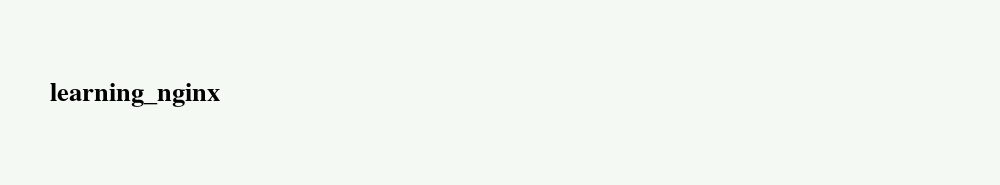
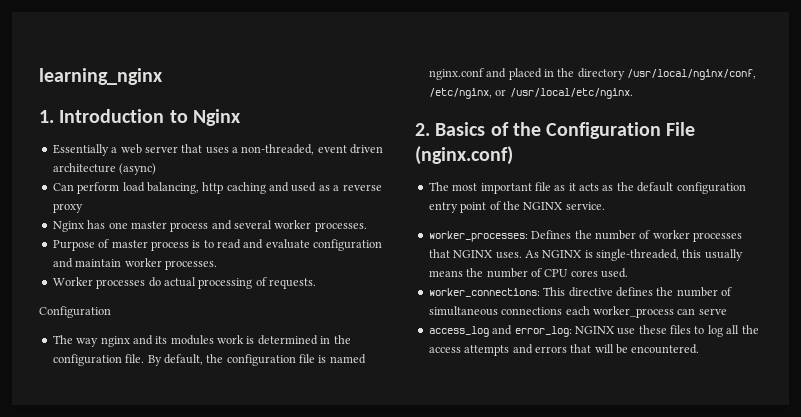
+ 1. Introduction to Nginx
+ Essentially a web server that uses a non-threaded, event driven architecture (async)
+ Can perform load balancing, http caching and used as a reverse proxy
+ Nginx has one master process and several worker processes.
+ Purpose of master process is to read and evaluate configuration and maintain worker processes.
+ Worker processes do actual processing of requests.
+ Configuration
+ The way nginx and its modules work is determined in the configuration file. By default, the configuration file is named nginx.conf and placed in the directory /usr/local/nginx/conf, /etc/nginx, or /usr/local/etc/nginx.
+ 2. Basics of the Configuration File (nginx.conf)
+ The most important file as it acts as the default configuration entry point of the NGINX service.
+ worker_processes: Defines the number of worker processes that NGINX uses. As NGINX is single-threaded, this usually means the number of CPU cores used.
+ worker_connections: This directive defines the number of simultaneous connections each worker_process can serve
+ access_log and error_log: NGINX use these files to log all the access attempts and errors that will be encountered.

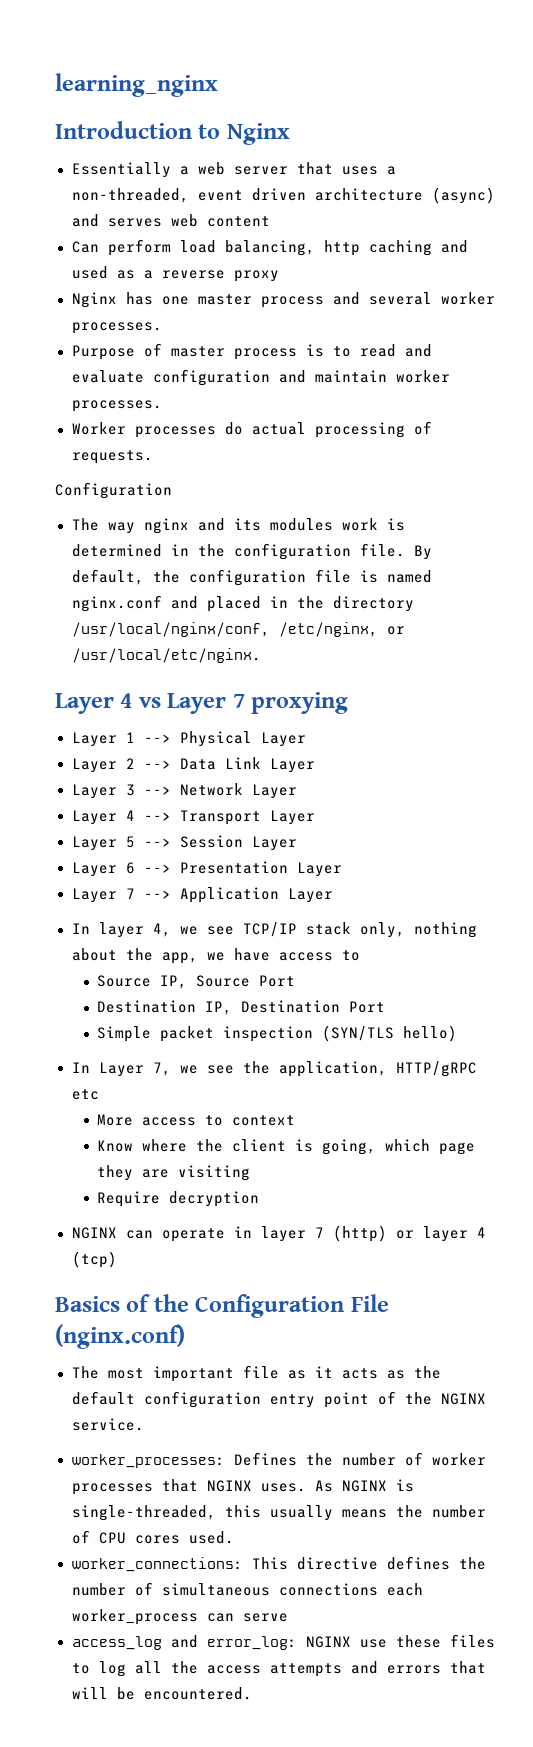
- 1. Introduction to Nginx
+ Introduction to Nginx
- Essentially a web server that uses a non-threaded, event driven architecture (async)
+ Essentially a web server that uses a non-threaded, event driven architecture (async) and serves web content
- 2. Basics of the Configuration File (nginx.conf)
+ Layer 4 vs Layer 7 proxying
+ Layer 1 --> Physical Layer
+ Layer 2 --> Data Link Layer
+ Layer 3 --> Network Layer
+ Layer 4 --> Transport Layer
+ Layer 5 --> Session Layer
+ Layer 6 --> Presentation Layer
+ Layer 7 --> Application Layer
+ In layer 4, we see TCP/IP stack only, nothing about the app, we have access to
+ Source IP, Source Port
+ Destination IP, Destination Port
+ Simple packet inspection (SYN/TLS hello)
+ In Layer 7, we see the application, HTTP/gRPC etc
+ More access to context
+ Know where the client is going, which page they are visiting
+ Require decryption
+ NGINX can operate in layer 7 (http) or layer 4 (tcp)
+ Basics of the Configuration File (nginx.conf)

